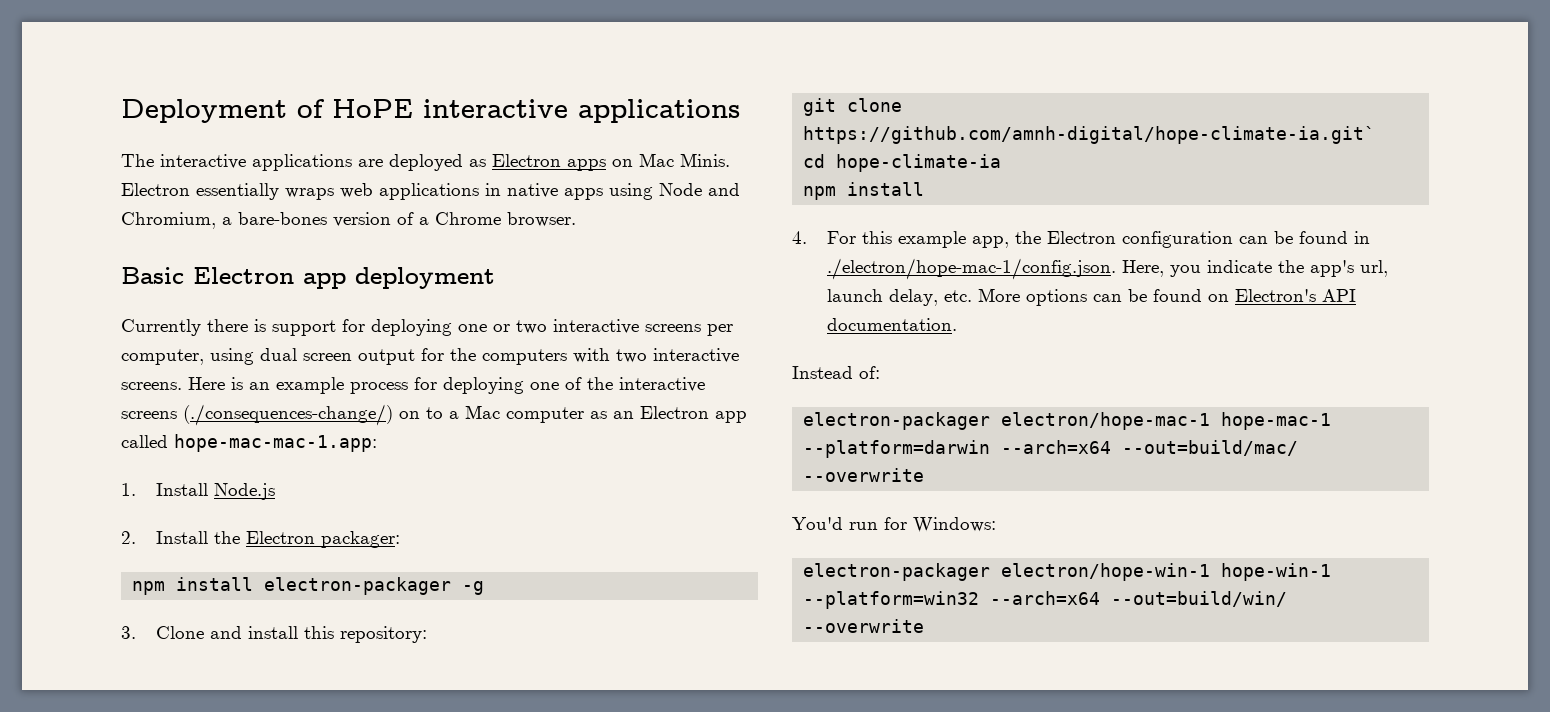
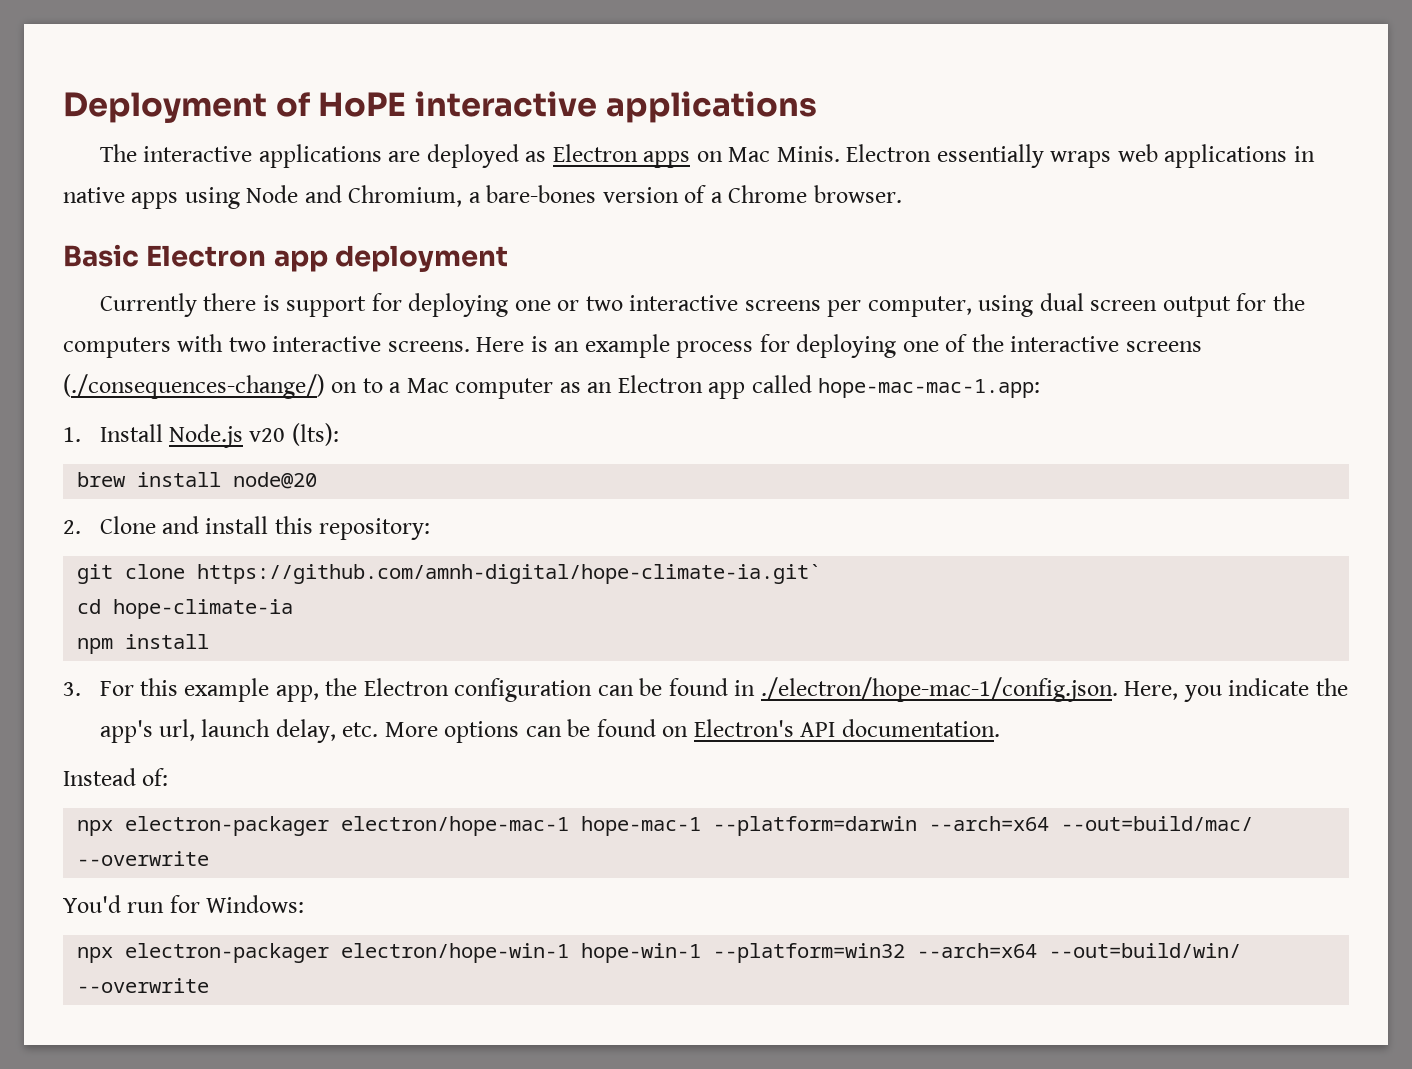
- 1. Install Node.js
- 2. Install the Electron packager:
- npm install electron-packager -g
- 3. Clone and install this repository:
+ 1. Install Node.js v20 (lts):
+ brew install node@20
+ 2. Clone and install this repository:
- 4. For this example app, the Electron configuration can be found in ./electron/hope-mac-1/config.json. Here, you indicate the app's url, launch delay, etc. More options can be found on Electron's API documentation.
+ 3. For this example app, the Electron configuration can be found in ./electron/hope-mac-1/config.json. Here, you indicate the app's url, launch delay, etc. More options can be found on Electron's API documentation.
- electron-packager electron/hope-mac-1 hope-mac-1 --platform=darwin --arch=x64 --out=build/mac/ --overwrite
+ npx electron-packager electron/hope-mac-1 hope-mac-1 --platform=darwin --arch=x64 --out=build/mac/ --overwrite
- electron-packager electron/hope-win-1 hope-win-1 --platform=win32 --arch=x64 --out=build/win/ --overwrite
+ npx electron-packager electron/hope-win-1 hope-win-1 --platform=win32 --arch=x64 --out=build/win/ --overwrite

